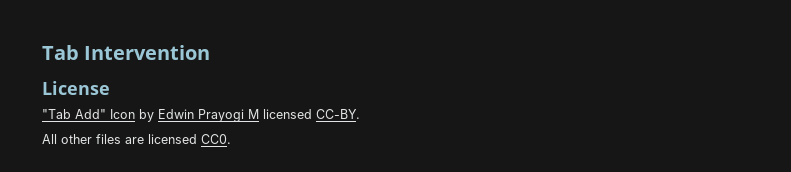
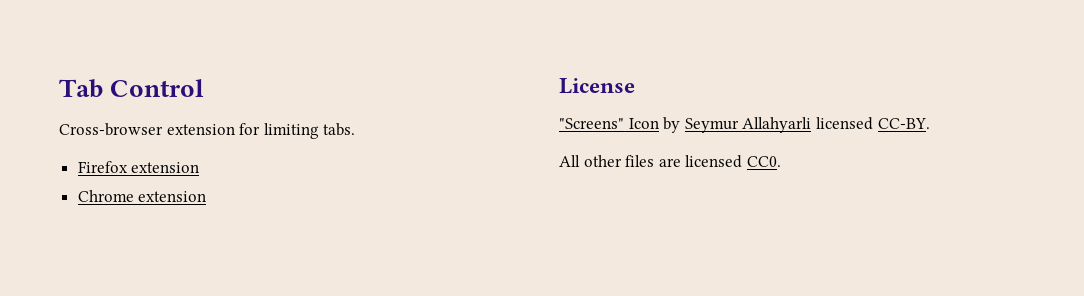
- Tab Intervention
+ Tab Control
+ Cross-browser extension for limiting tabs.
+ Firefox extension
+ Chrome extension
  License
- "Tab Add" Icon by Edwin Prayogi M licensed CC-BY.
+ "Screens" Icon by Seymur Allahyarli licensed CC-BY.

